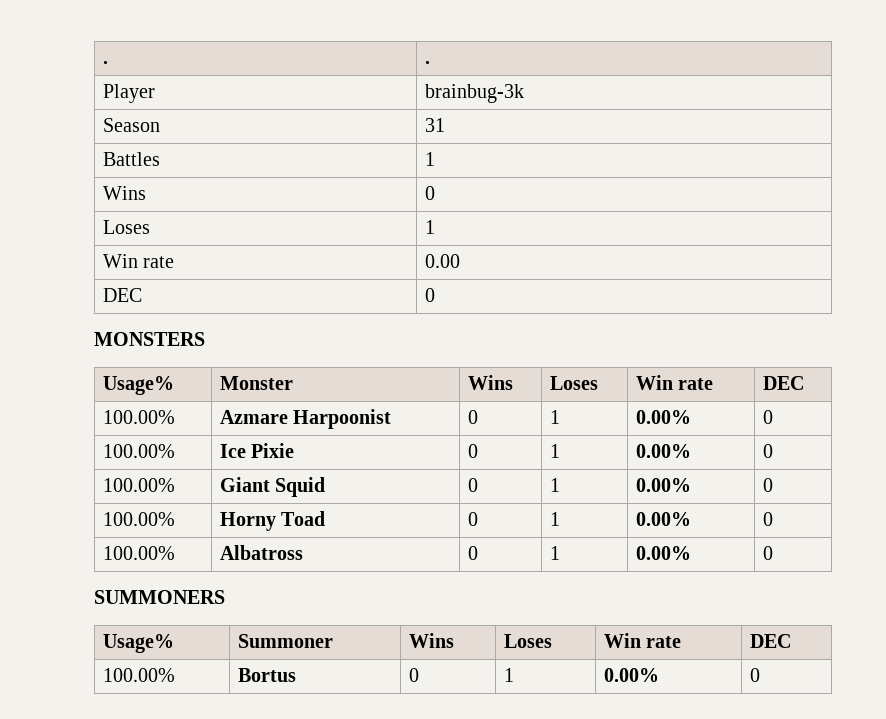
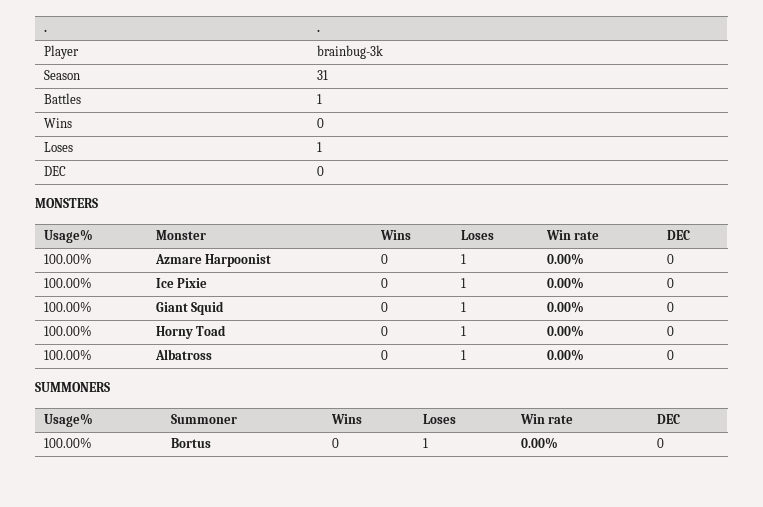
- Win rate | 0.00

